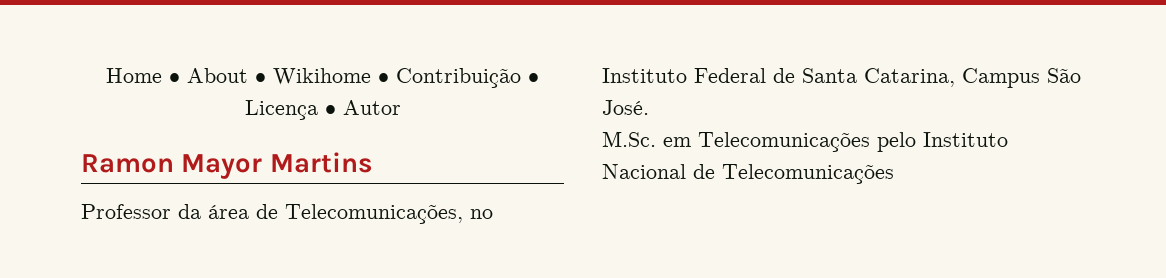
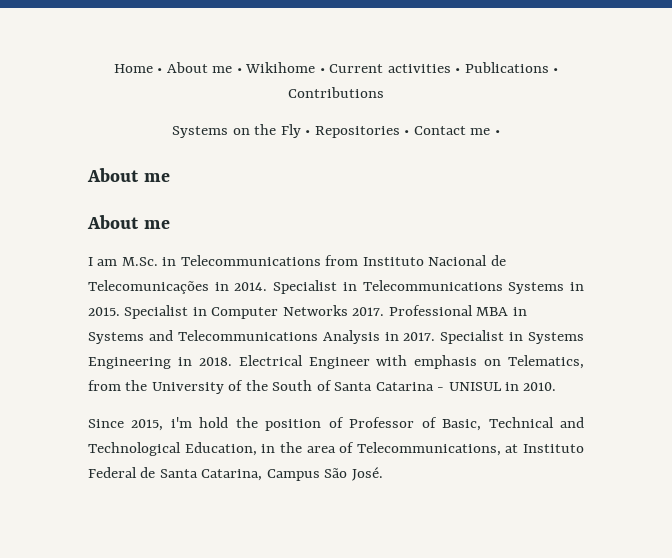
- Home • About • Wikihome • Contribuição • Licença • Autor
- Ramon Mayor Martins
- Professor da área de Telecomunicações, no Instituto Federal de Santa Catarina, Campus São José.
+ Home • About me • Wikihome • Current activities • Publications • Contributions
+ Systems on the Fly • Repositories • Contact me •
+ About me
+ About me
+ I am M.Sc. in Telecommunications from Instituto Nacional de Telecomunicações in 2014. Specialist in Telecommunications Systems in 2015. Specialist in Computer Networks 2017. Professional MBA in Systems and Telecommunications Analysis in 2017. Specialist in Systems Engineering in 2018. Electrical Engineer with emphasis on Telematics, from the University of the South of Santa Catarina - UNISUL in 2010.
+ Since 2015, i'm hold the position of Professor of Basic, Technical and Technological Education, in the area of Telecommunications, at Instituto Federal de Santa Catarina, Campus São José.
- M.Sc. em Telecomunicações pelo Instituto Nacional de Telecomunicações

